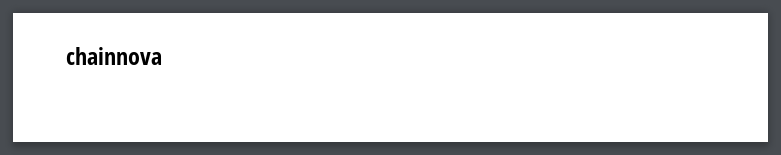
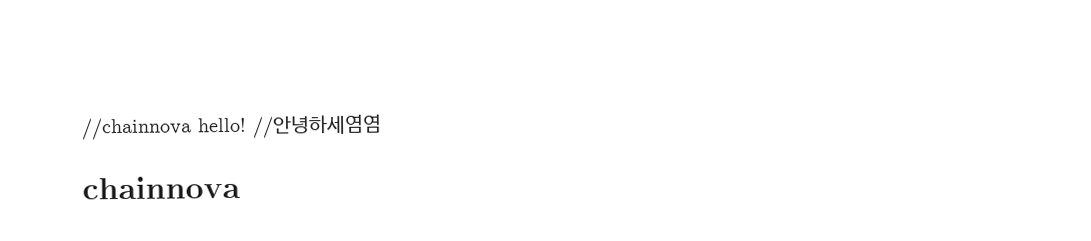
+ //chainnova hello! //안녕하세염염

